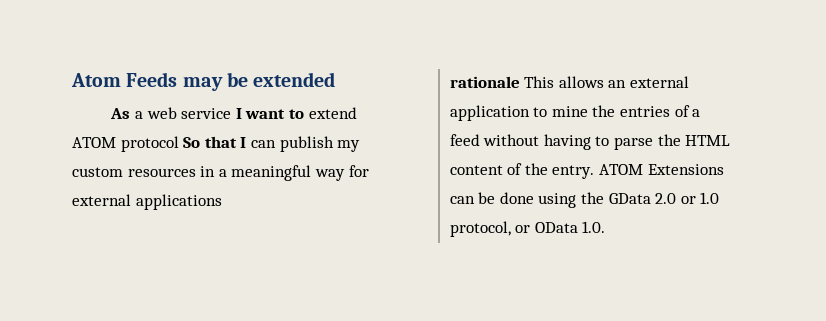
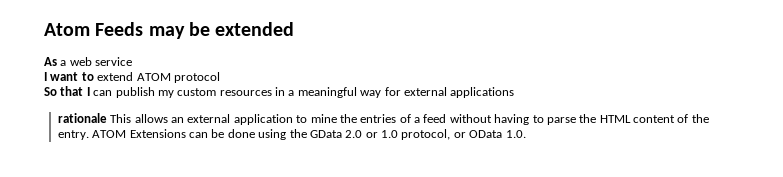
- As a web service I want to extend ATOM protocol So that I can publish my custom resources in a meaningful way for external applications
+ As a web service
+ I want to extend ATOM protocol
+ So that I can publish my custom resources in a meaningful way for external applications

